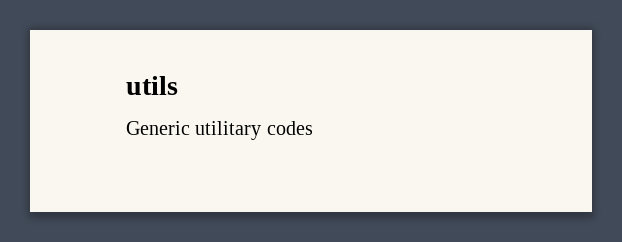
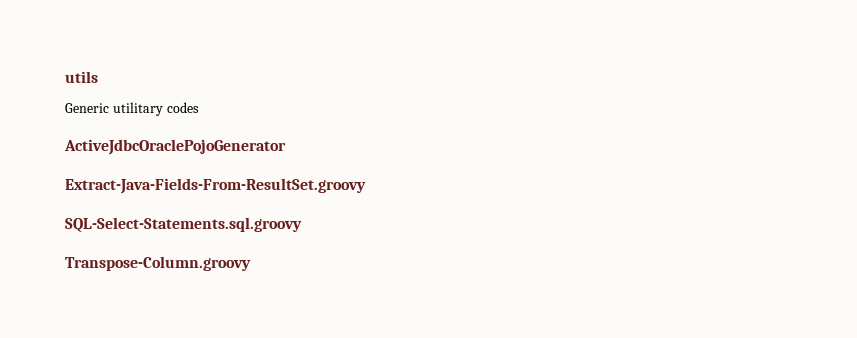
+ ActiveJdbcOraclePojoGenerator
+ Extract-Java-Fields-From-ResultSet.groovy
+ SQL-Select-Statements.sql.groovy
+ Transpose-Column.groovy

